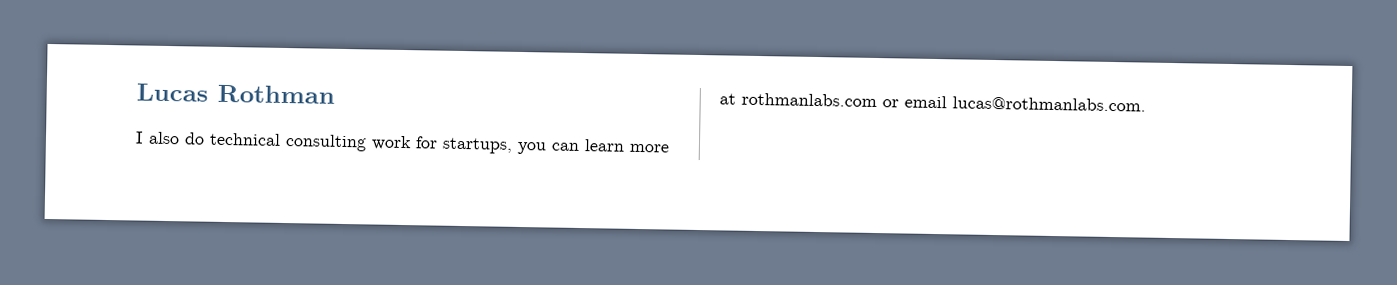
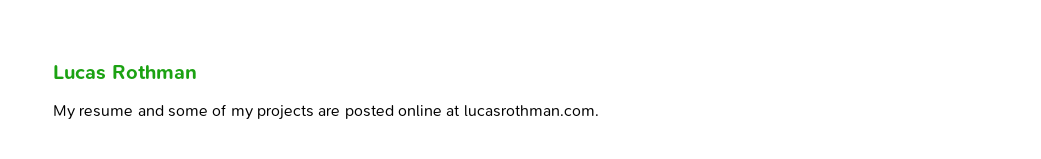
- I also do technical consulting work for startups, you can learn more at rothmanlabs.com or email lucas@rothmanlabs.com.
+ My resume and some of my projects are posted online at lucasrothman.com.

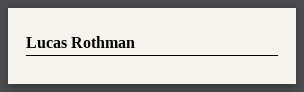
- My resume and some of my projects are posted online at lucasrothman.com.

